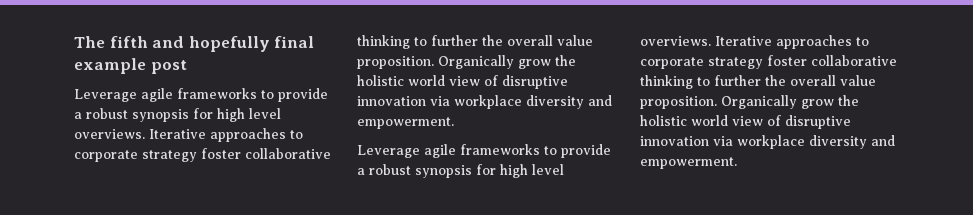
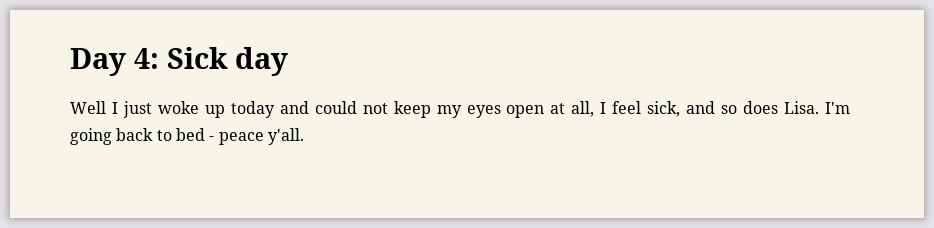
- The fifth and hopefully final example post
- Leverage agile frameworks to provide a robust synopsis for high level overviews. Iterative approaches to corporate strategy foster collaborative thinking to further the overall value proposition. Organically grow the holistic world view of disruptive innovation via workplace diversity and empowerment.
- Leverage agile frameworks to provide a robust synopsis for high level overviews. Iterative approaches to corporate strategy foster collaborative thinking to further the overall value proposition. Organically grow the holistic world view of disruptive innovation via workplace diversity and empowerment.
+ Day 4: Sick day
+ Well I just woke up today and could not keep my eyes open at all, I feel sick, and so does Lisa. I'm going back to bed - peace y'all.

